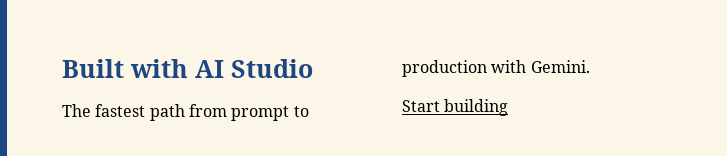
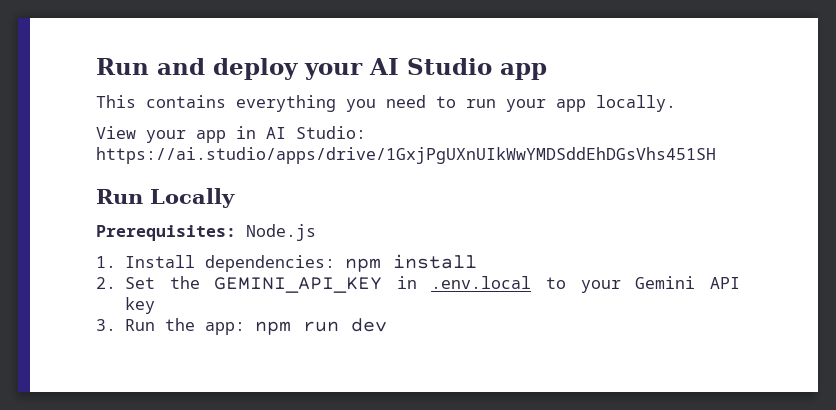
- Built with AI Studio
- The fastest path from prompt to production with Gemini.
- Start building
+ Run and deploy your AI Studio app
+ This contains everything you need to run your app locally.
+ View your app in AI Studio: https://ai.studio/apps/drive/1GxjPgUXnUIkWwYMDSddEhDGsVhs451SH
+ Run Locally
+ Prerequisites: Node.js
+ 1. Install dependencies: npm install
+ 2. Set the GEMINI_API_KEY in .env.local to your Gemini API key
+ 3. Run the app: npm run dev

